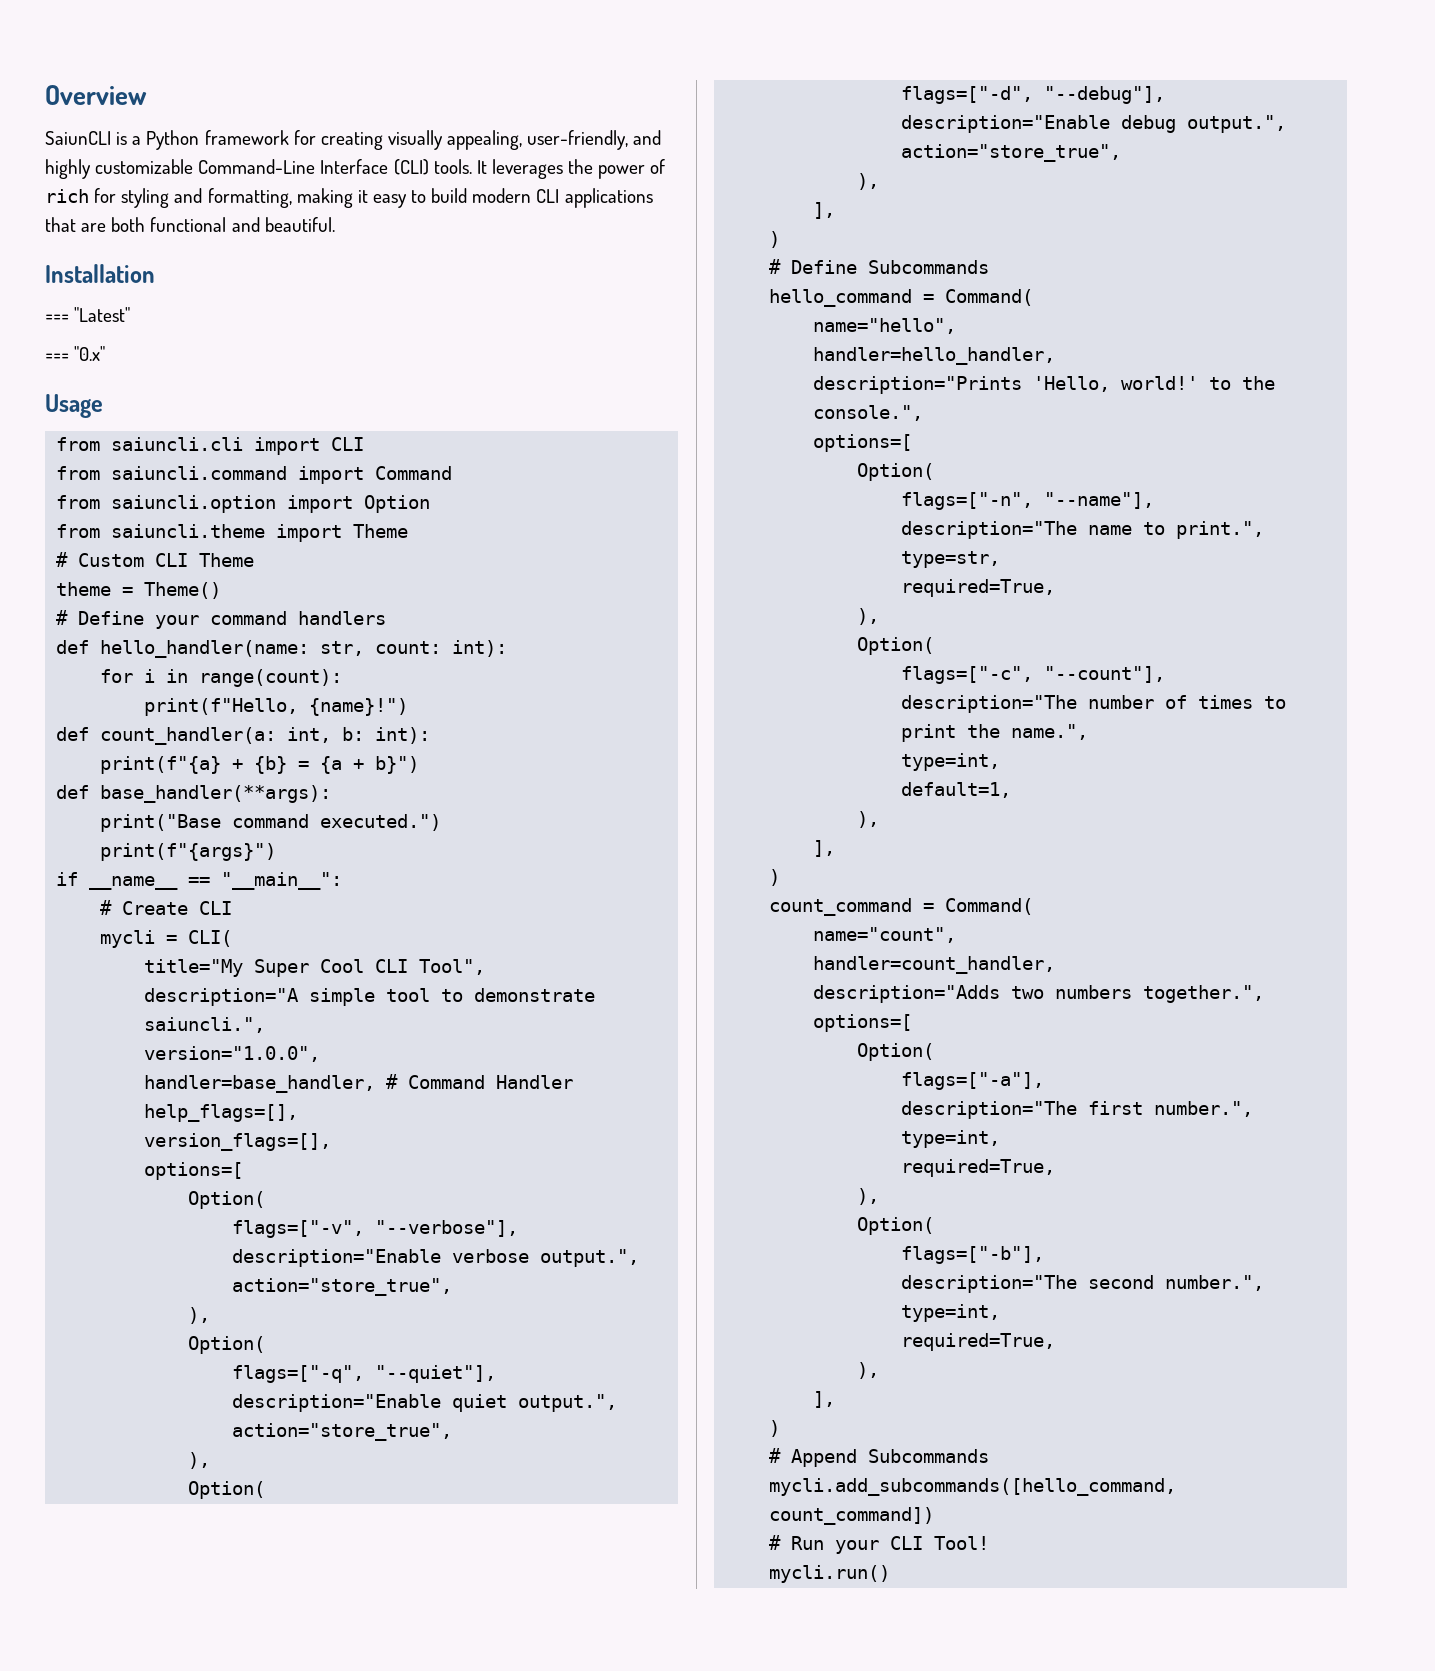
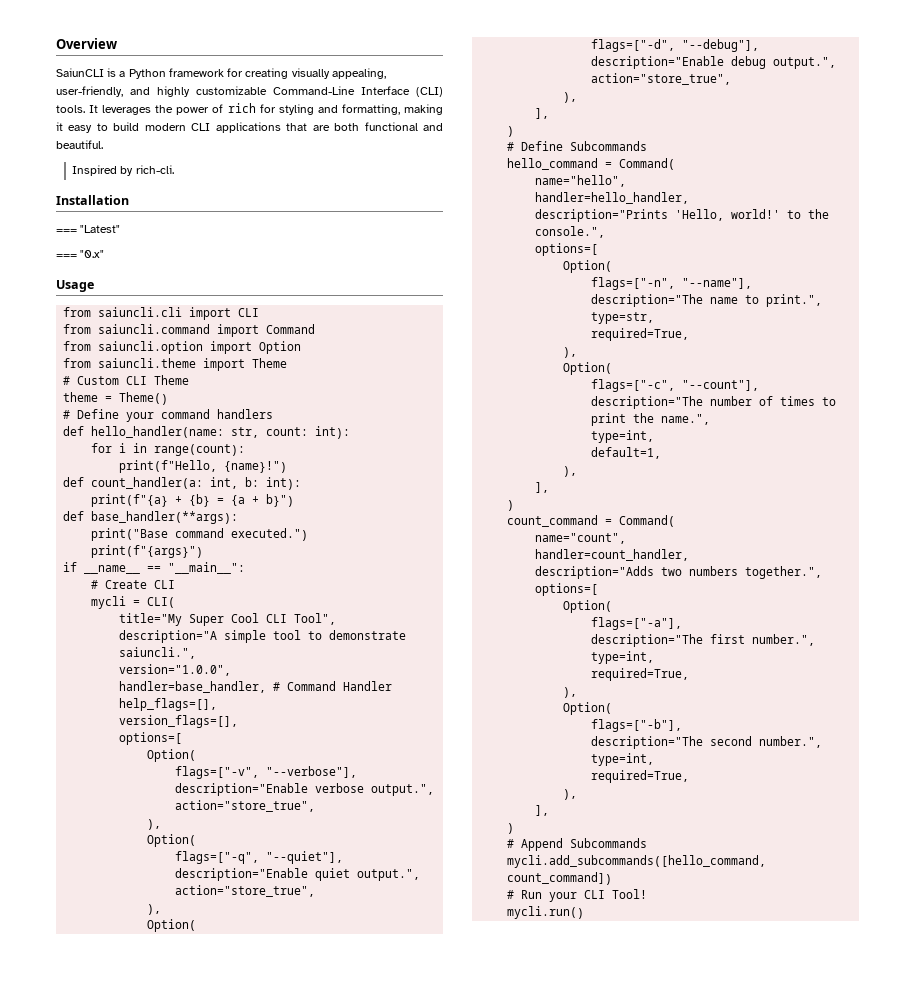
+ Inspired by rich-cli.

